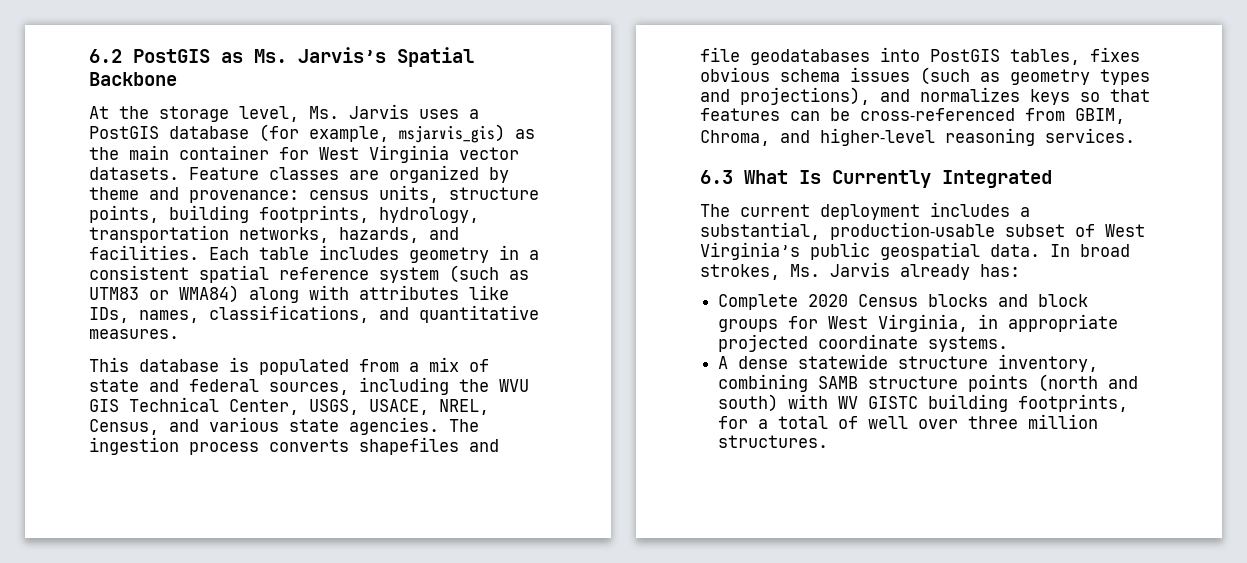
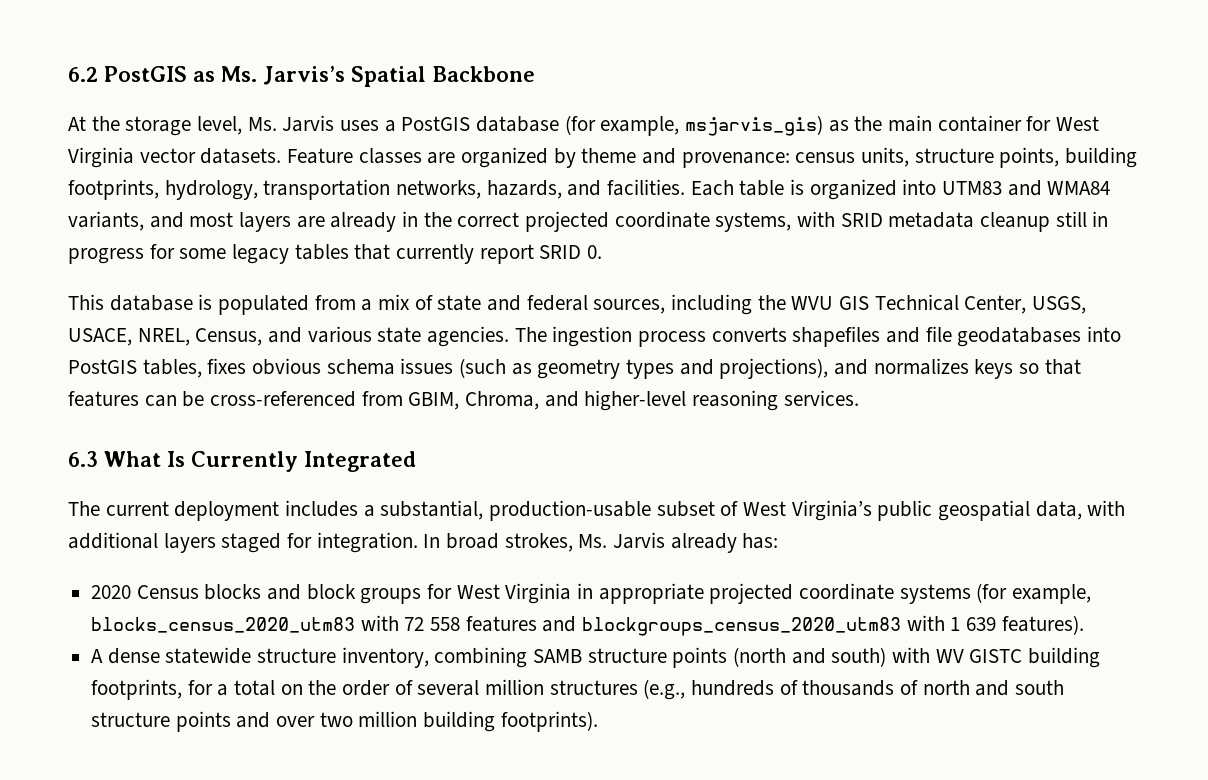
- Each table includes geometry in a consistent spatial reference system (such as UTM83 or WMA84) along with attributes like IDs, names, classifications, and quantitative measures.
+ Each table is organized into UTM83 and WMA84 variants, and most layers are already in the correct projected coordinate systems, with SRID metadata cleanup still in progress for some legacy tables that currently report SRID 0.
- The current deployment includes a substantial, production‑usable subset of West Virginia’s public geospatial data.
+ The current deployment includes a substantial, production‑usable subset of West Virginia’s public geospatial data, with additional layers staged for integration.
- Complete 2020 Census blocks and block groups for West Virginia, in appropriate projected coordinate systems.
+ 2020 Census blocks and block groups for West Virginia in appropriate projected coordinate systems (for example, blocks_census_2020_utm83 with 72 558 features and blockgroups_census_2020_utm83 with 1 639 features).
- A dense statewide structure inventory, combining SAMB structure points (north and south) with WV GISTC building footprints, for a total of well over three million structures.
+ A dense statewide structure inventory, combining SAMB structure points (north and south) with WV GISTC building footprints, for a total on the order of several million structures (e.g., hundreds of thousands of north and south structure points and over two million building footprints).

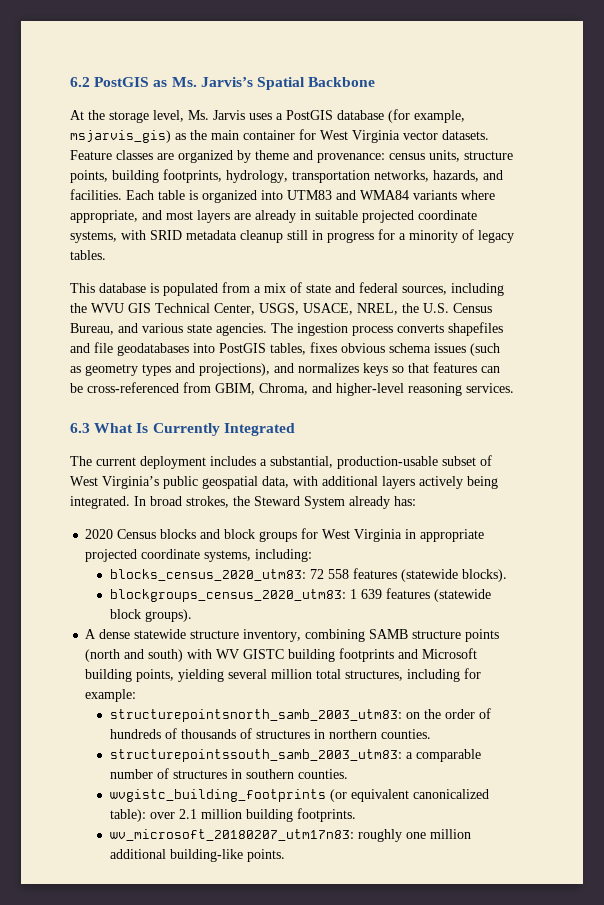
- Each table is organized into UTM83 and WMA84 variants, and most layers are already in the correct projected coordinate systems, with SRID metadata cleanup still in progress for some legacy tables that currently report SRID 0.
+ Each table is organized into UTM83 and WMA84 variants where appropriate, and most layers are already in suitable projected coordinate systems, with SRID metadata cleanup still in progress for a minority of legacy tables.
- This database is populated from a mix of state and federal sources, including the WVU GIS Technical Center, USGS, USACE, NREL, Census, and various state agencies.
+ This database is populated from a mix of state and federal sources, including the WVU GIS Technical Center, USGS, USACE, NREL, the U.S. Census Bureau, and various state agencies.
- The current deployment includes a substantial, production‑usable subset of West Virginia’s public geospatial data, with additional layers staged for integration. In broad strokes, Ms. Jarvis already has:
+ The current deployment includes a substantial, production‑usable subset of West Virginia’s public geospatial data, with additional layers actively being integrated. In broad strokes, the Steward System already has:
- 2020 Census blocks and block groups for West Virginia in appropriate projected coordinate systems (for example, blocks_census_2020_utm83 with 72 558 features and blockgroups_census_2020_utm83 with 1 639 features).
+ 2020 Census blocks and block groups for West Virginia in appropriate projected coordinate systems, including:
+ blocks_census_2020_utm83: 72 558 features (statewide blocks).
+ blockgroups_census_2020_utm83: 1 639 features (statewide block groups).
- A dense statewide structure inventory, combining SAMB structure points (north and south) with WV GISTC building footprints, for a total on the order of several million structures (e.g., hundreds of thousands of north and south structure points and over two million building footprints).
+ A dense statewide structure inventory, combining SAMB structure points (north and south) with WV GISTC building footprints and Microsoft building points, yielding several million total structures, including for example:
+ structurepointsnorth_samb_2003_utm83: on the order of hundreds of thousands of structures in northern counties.
+ structurepointssouth_samb_2003_utm83: a comparable number of structures in southern counties.
+ wvgistc_building_footprints (or equivalent canonicalized table): over 2.1 million building footprints.
+ wv_microsoft_20180207_utm17n83: roughly one million additional building‑like points.

